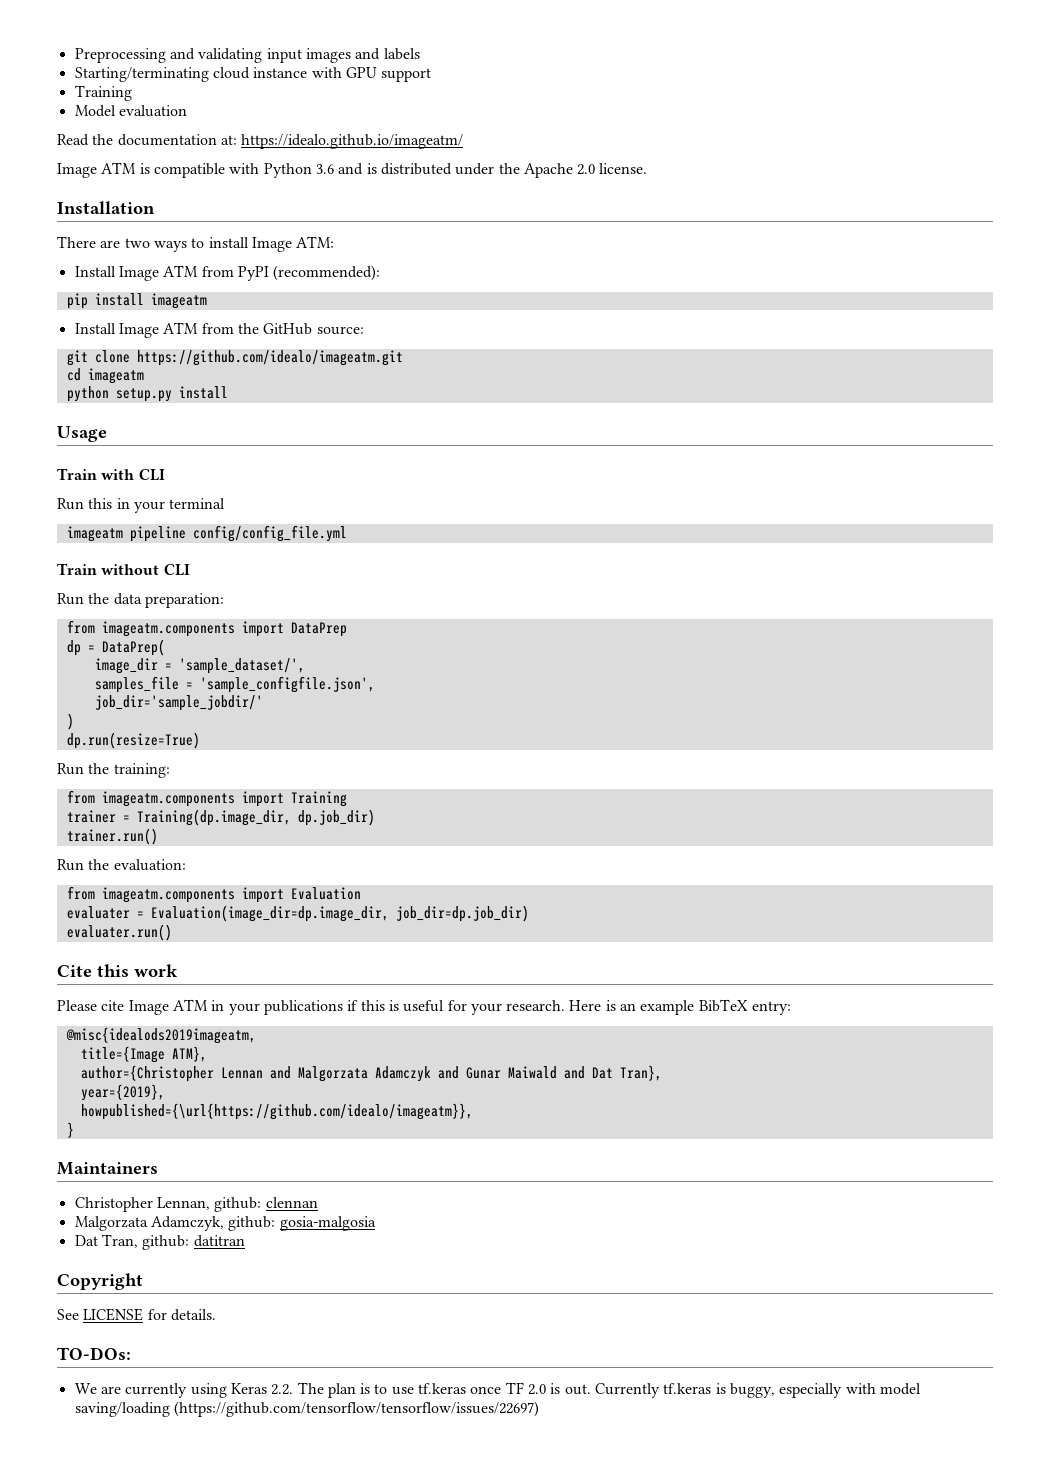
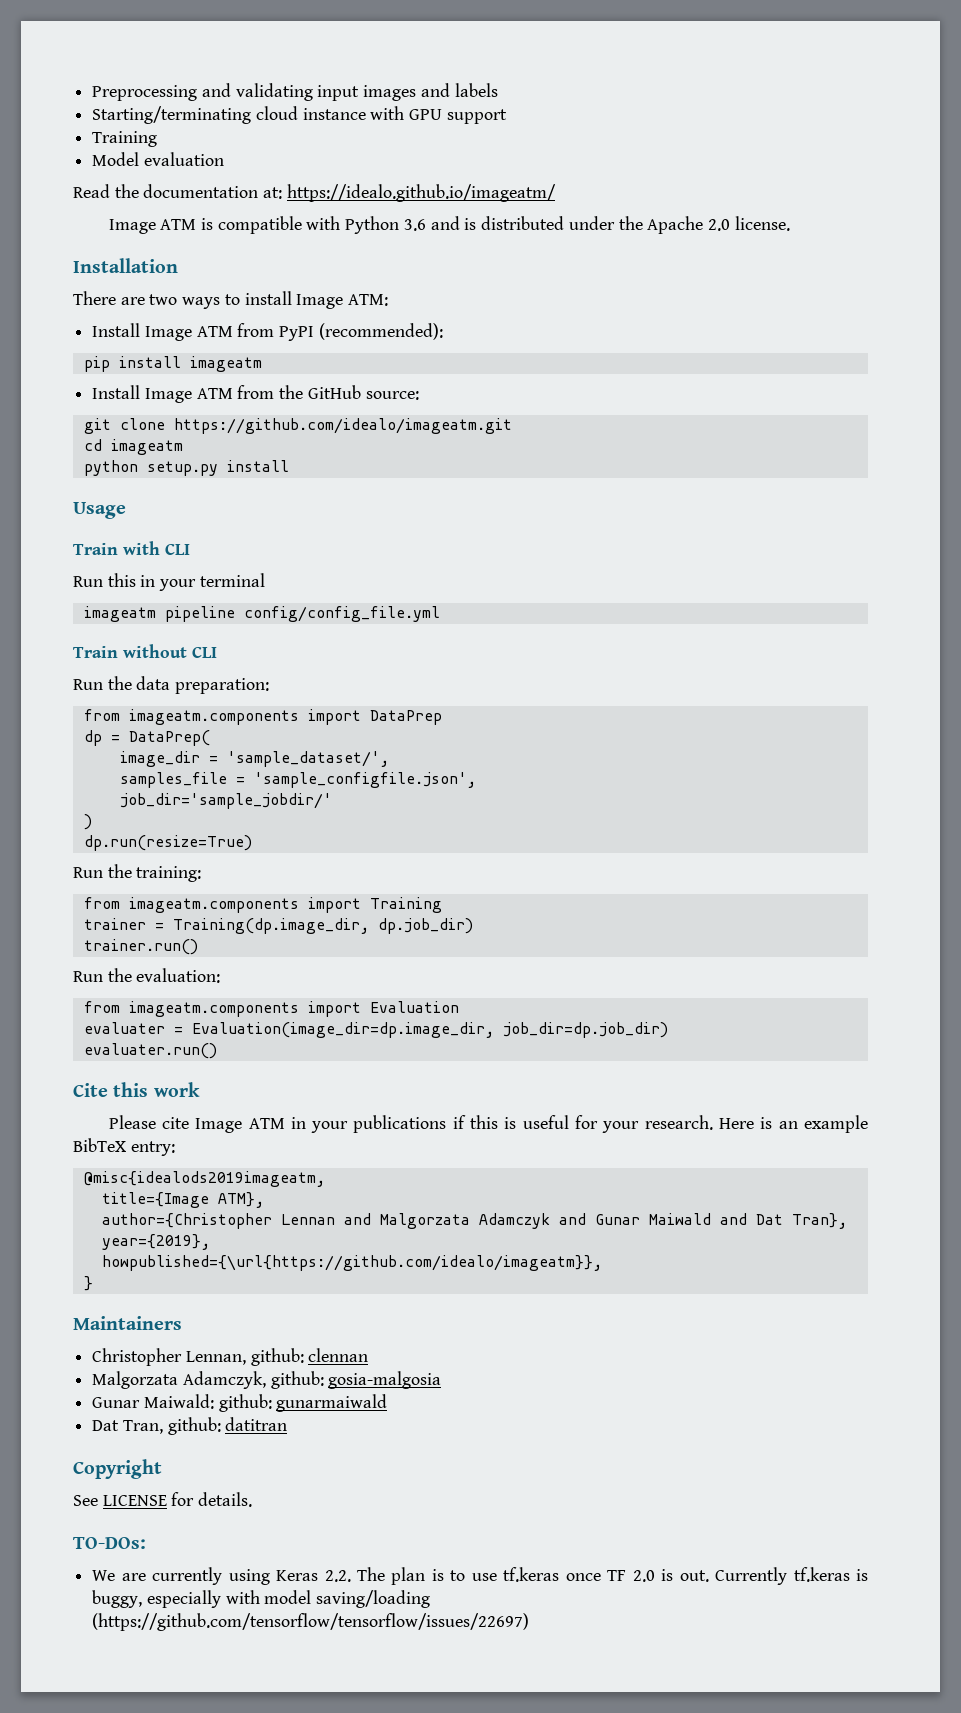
+ Gunar Maiwald: github: gunarmaiwald

